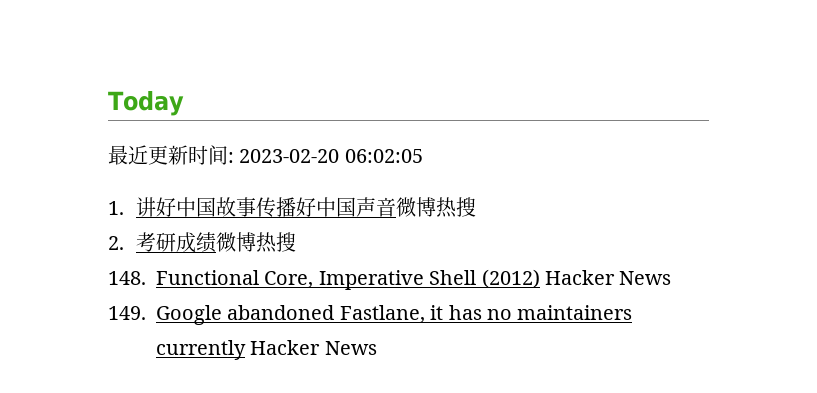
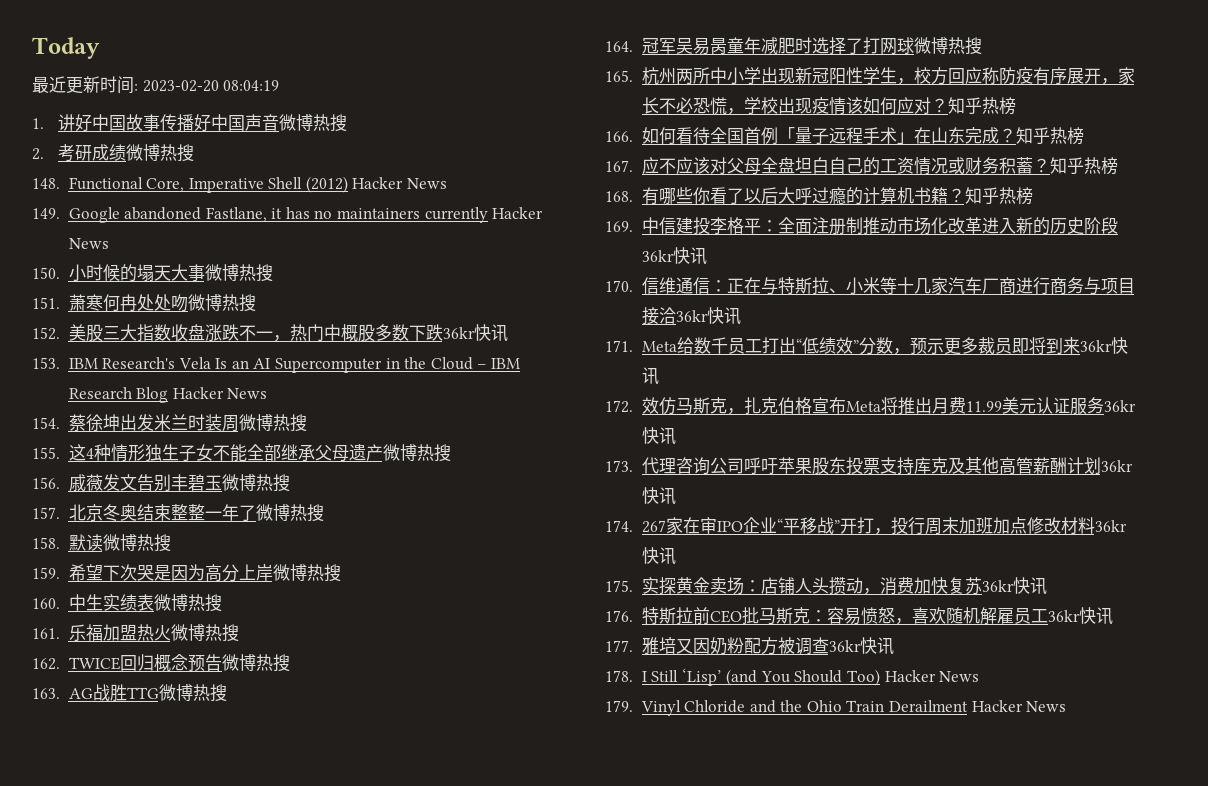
- 最近更新时间: 2023-02-20 06:02:05
+ 最近更新时间: 2023-02-20 08:04:19
+ 150.小时候的塌天大事微博热搜
+ 151.萧寒何冉处处吻微博热搜
+ 152.美股三大指数收盘涨跌不一，热门中概股多数下跌36kr快讯
+ 153. IBM Research's Vela Is an AI Supercomputer in the Cloud – IBM Research Blog Hacker News
+ 154.蔡徐坤出发米兰时装周微博热搜
+ 155.这4种情形独生子女不能全部继承父母遗产微博热搜
+ 156.戚薇发文告别丰碧玉微博热搜
+ 157.北京冬奥结束整整一年了微博热搜
+ 158.默读微博热搜
+ 159.希望下次哭是因为高分上岸微博热搜
+ 160.中生实绩表微博热搜
+ 161.乐福加盟热火微博热搜
+ 162. TWICE回归概念预告微博热搜
+ 163. AG战胜TTG微博热搜
+ 164.冠军吴易昺童年减肥时选择了打网球微博热搜
+ 165.杭州两所中小学出现新冠阳性学生，校方回应称防疫有序展开，家长不必恐慌，学校出现疫情该如何应对？知乎热榜
+ 166.如何看待全国首例「量子远程手术」在山东完成？知乎热榜
+ 167.应不应该对父母全盘坦白自己的工资情况或财务积蓄？知乎热榜
+ 168.有哪些你看了以后大呼过瘾的计算机书籍？知乎热榜
+ 169.中信建投李格平：全面注册制推动市场化改革进入新的历史阶段36kr快讯
+ 170.信维通信：正在与特斯拉、小米等十几家汽车厂商进行商务与项目接洽36kr快讯
+ 171. Meta给数千员工打出“低绩效”分数，预示更多裁员即将到来36kr快讯
+ 172.效仿马斯克，扎克伯格宣布Meta将推出月费11.99美元认证服务36kr快讯
+ 173.代理咨询公司呼吁苹果股东投票支持库克及其他高管薪酬计划36kr快讯
+ 174. 267家在审IPO企业“平移战”开打，投行周末加班加点修改材料36kr快讯
+ 175.实探黄金卖场：店铺人头攒动，消费加快复苏36kr快讯
+ 176.特斯拉前CEO批马斯克：容易愤怒，喜欢随机解雇员工36kr快讯
+ 177.雅培又因奶粉配方被调查36kr快讯
+ 178. I Still ‘Lisp’ (and You Should Too) Hacker News
+ 179. Vinyl Chloride and the Ohio Train Derailment Hacker News

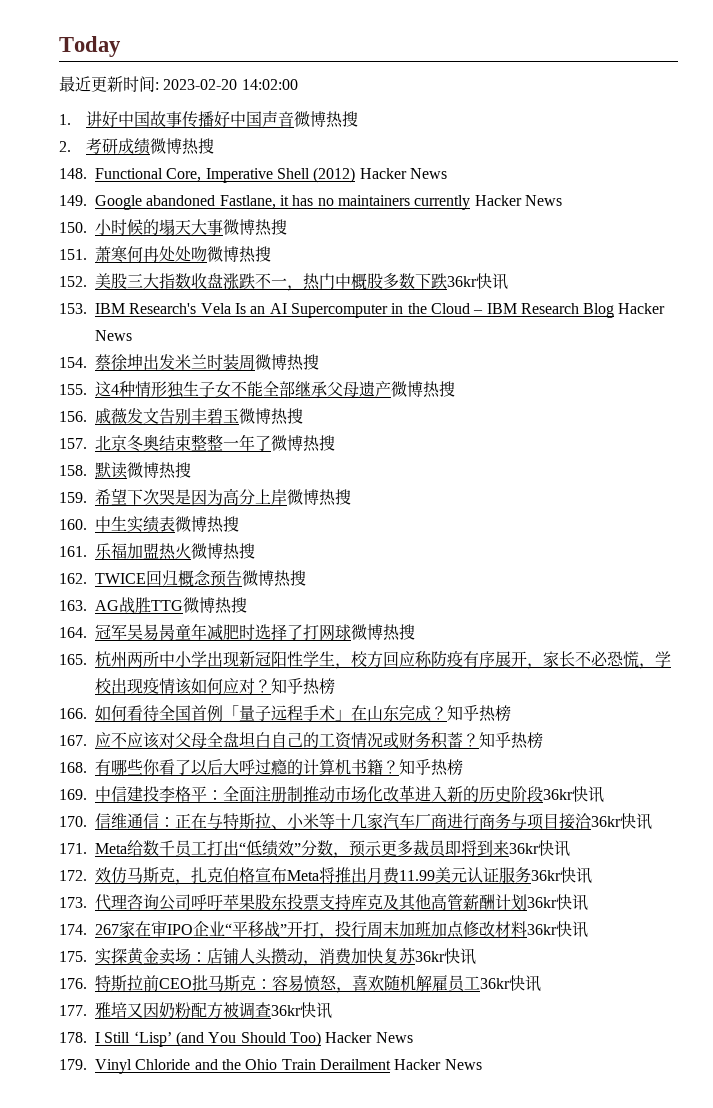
- 最近更新时间: 2023-02-20 08:04:19
+ 最近更新时间: 2023-02-20 14:02:00

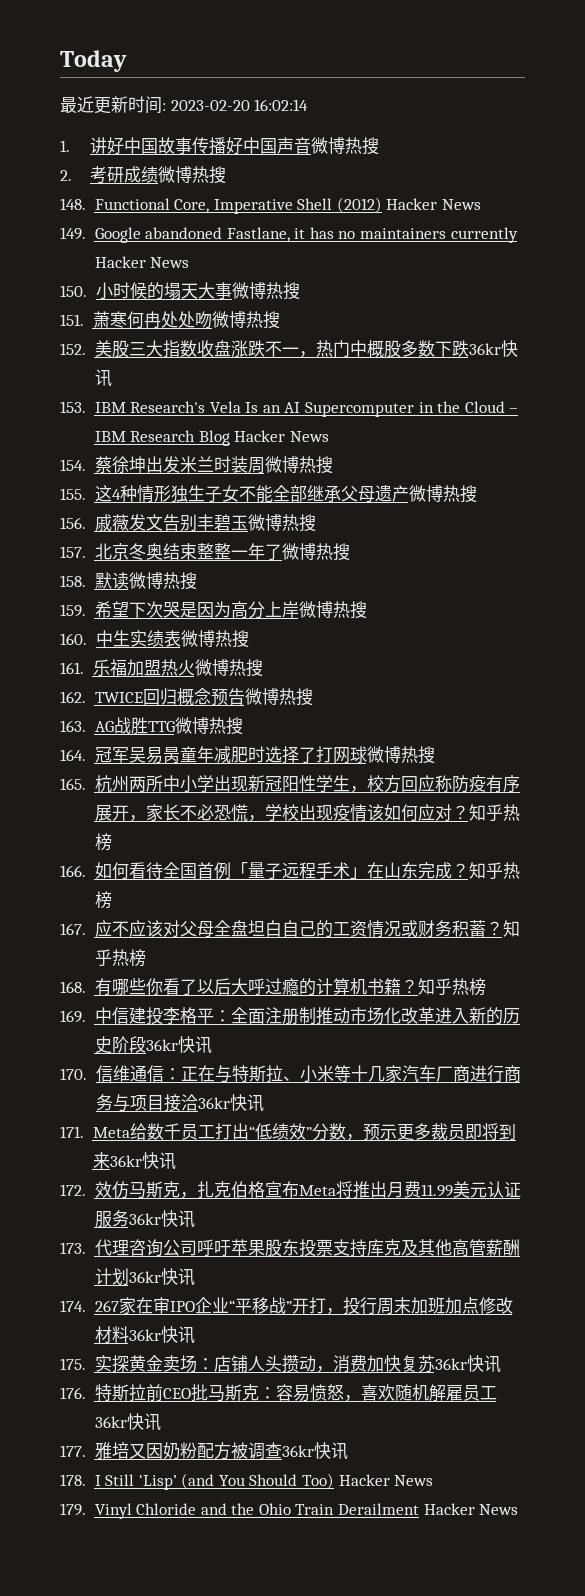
- 最近更新时间: 2023-02-20 14:02:00
+ 最近更新时间: 2023-02-20 16:02:14

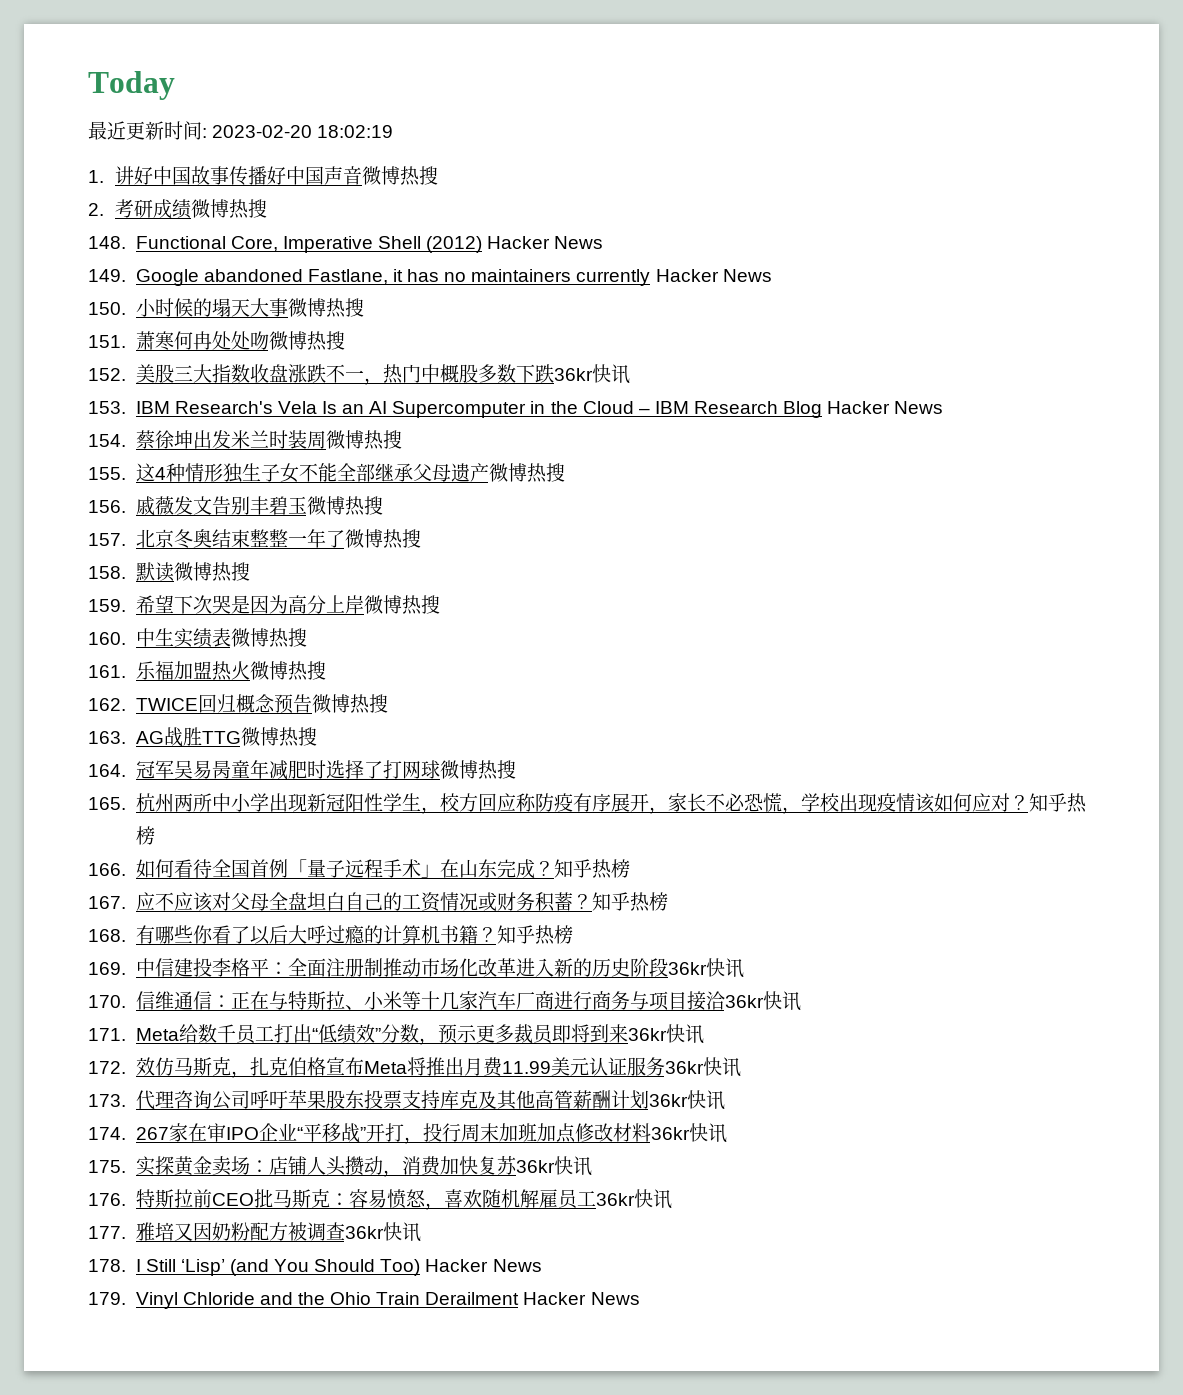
- 最近更新时间: 2023-02-20 16:02:14
+ 最近更新时间: 2023-02-20 18:02:19

